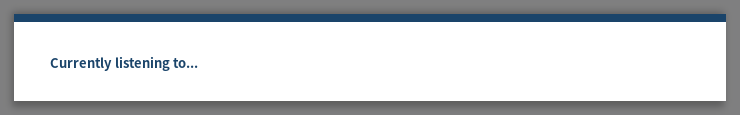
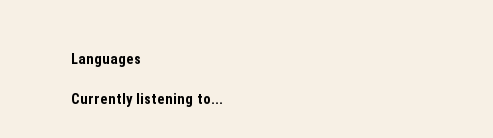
+ Languages

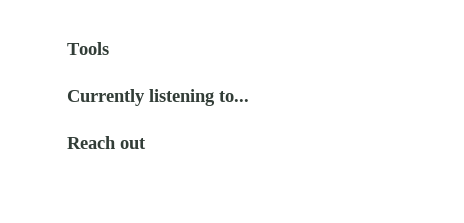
- Languages
+ Tools
+ Reach out

